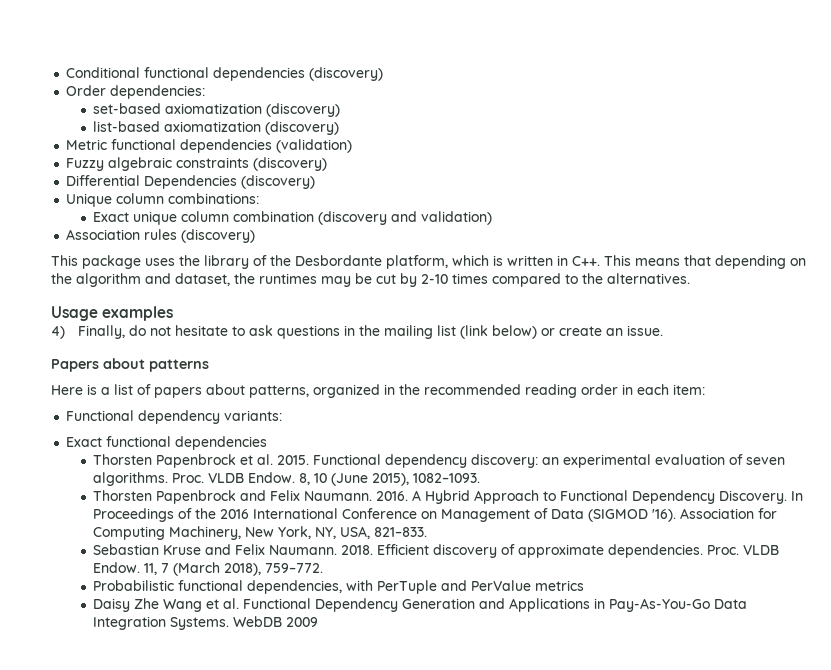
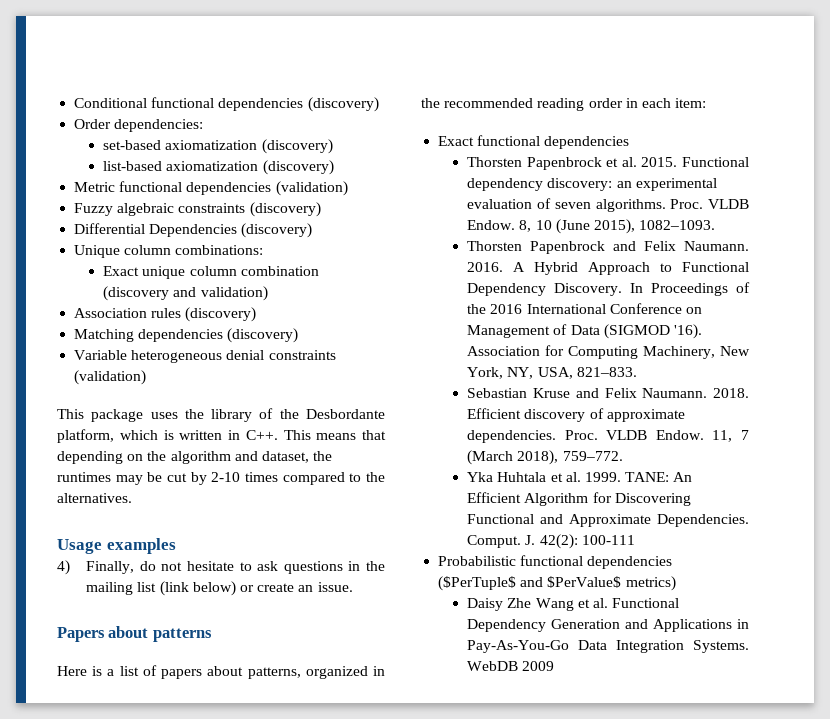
+ Matching dependencies (discovery)
+ Variable heterogeneous denial constraints (validation)
- Functional dependency variants:
- Probabilistic functional dependencies, with PerTuple and PerValue metrics
+ Yka Huhtala et al. 1999. TANE: An Efficient Algorithm for Discovering Functional and Approximate Dependencies. Comput. J. 42(2): 100-111
+ Probabilistic functional dependencies ($PerTuple$ and $PerValue$ metrics)

